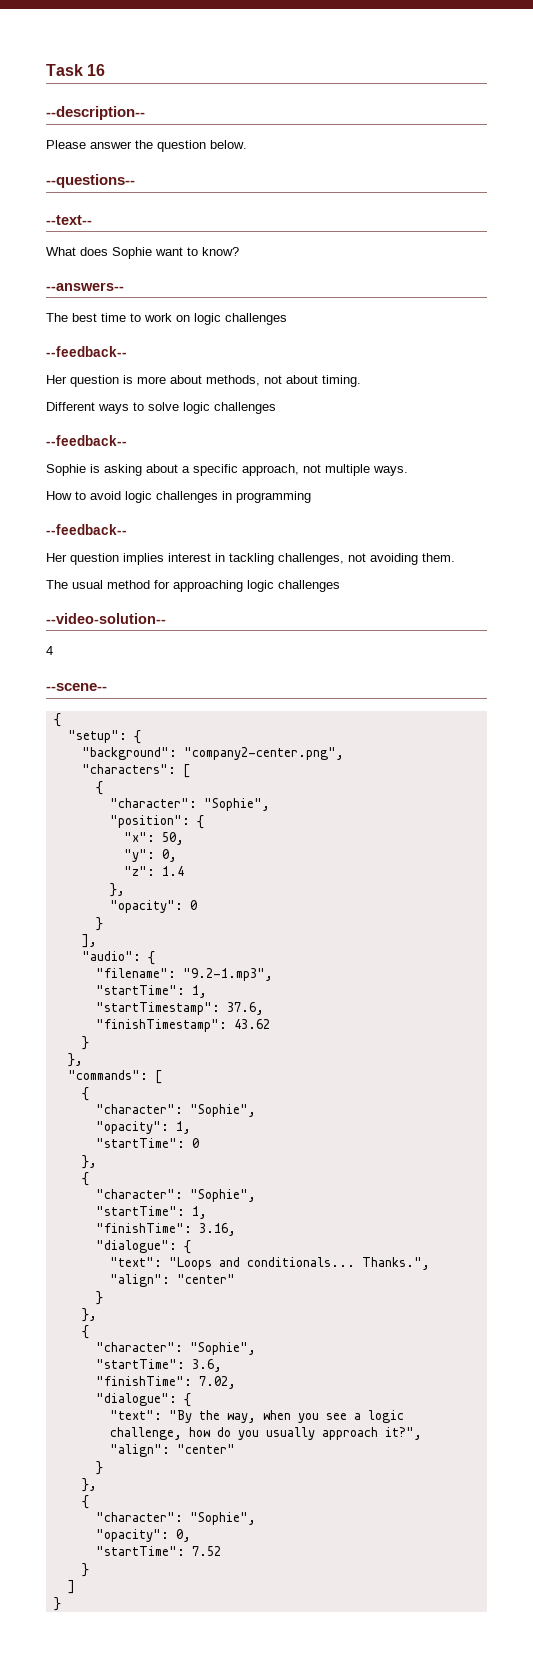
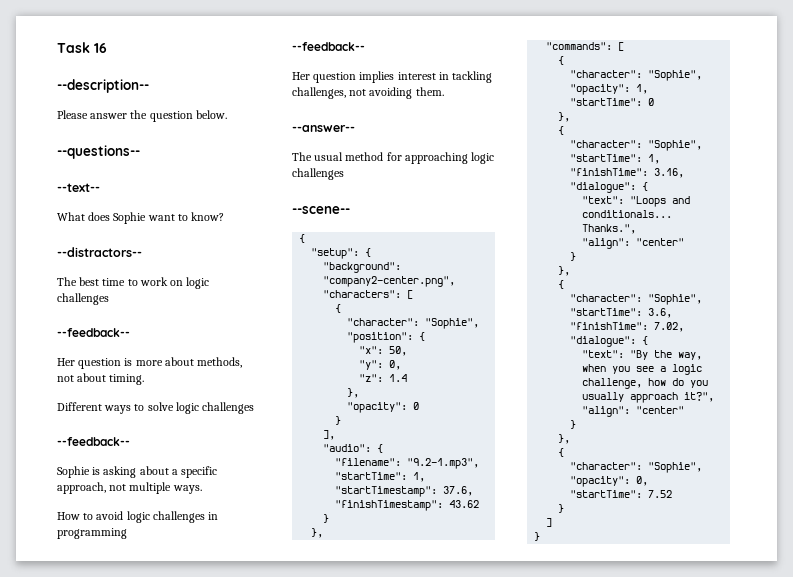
- --answers--
+ --distractors--
+ --answer--
- --video-solution--
- 4

